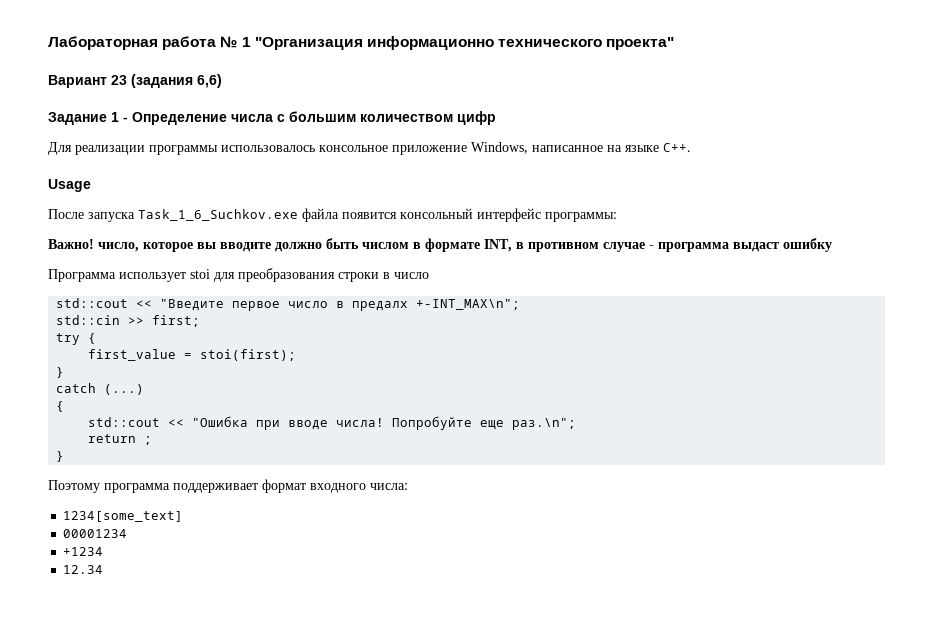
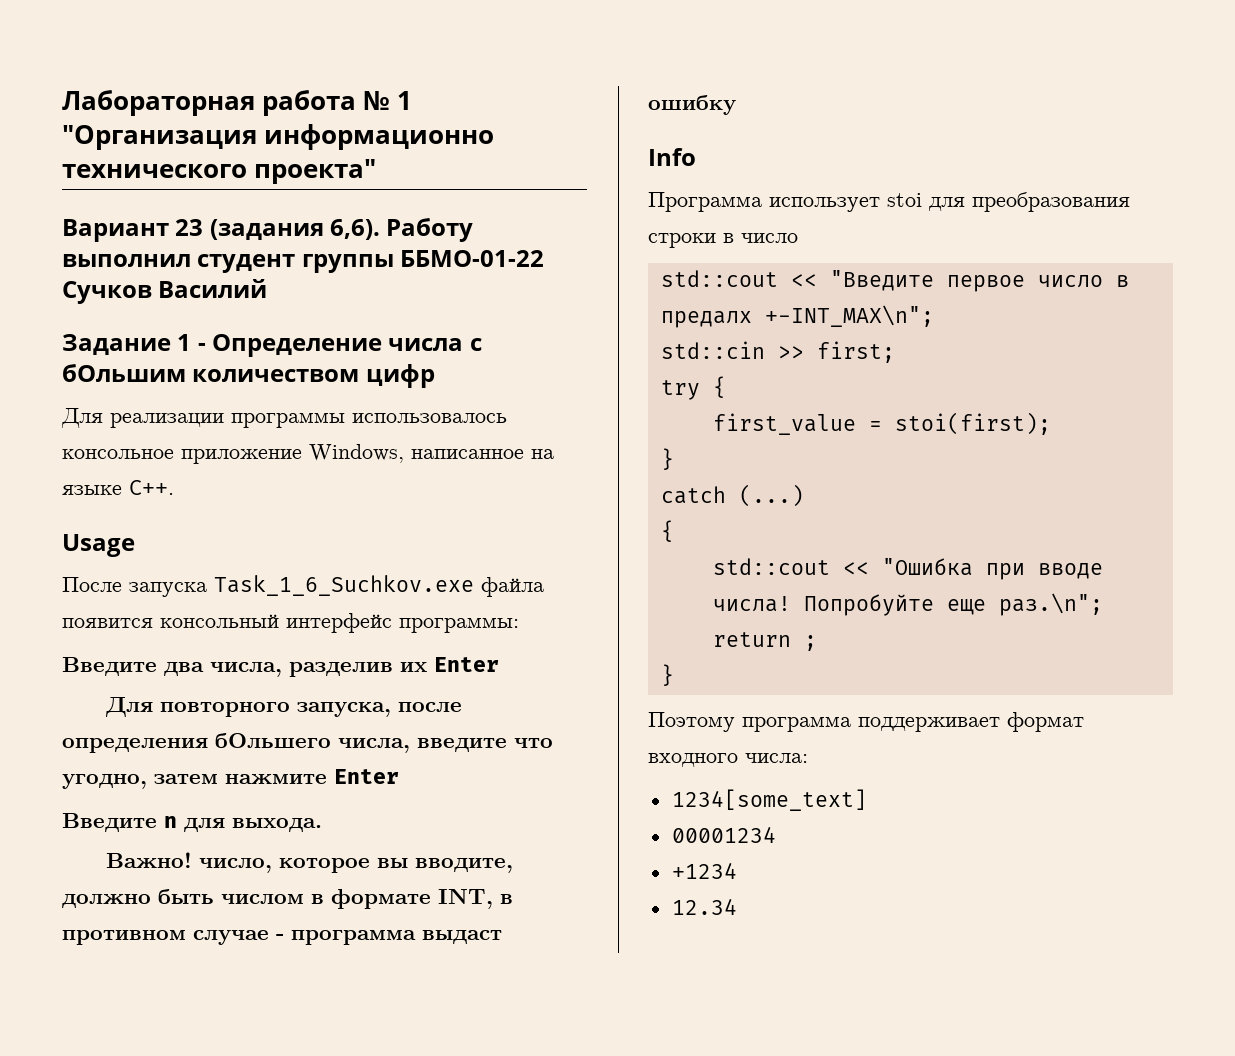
- Вариант 23 (задания 6,6)
+ Вариант 23 (задания 6,6). Работу выполнил студент группы ББМО-01-22 Сучков Василий
- Задание 1 - Определение числа с большим количеством цифр
+ Задание 1 - Определение числа с бОльшим количеством цифр
+ Введите два числа, разделив их Enter
+ Для повторного запуска, после определения бОльшего числа, введите что угодно, затем нажмите Enter
+ Введите n для выхода.
- Важно! число, которое вы вводите должно быть числом в формате INT, в противном случае - программа выдаст ошибку
+ Важно! число, которое вы вводите, должно быть числом в формате INT, в противном случае - программа выдаст ошибку
+ Info

